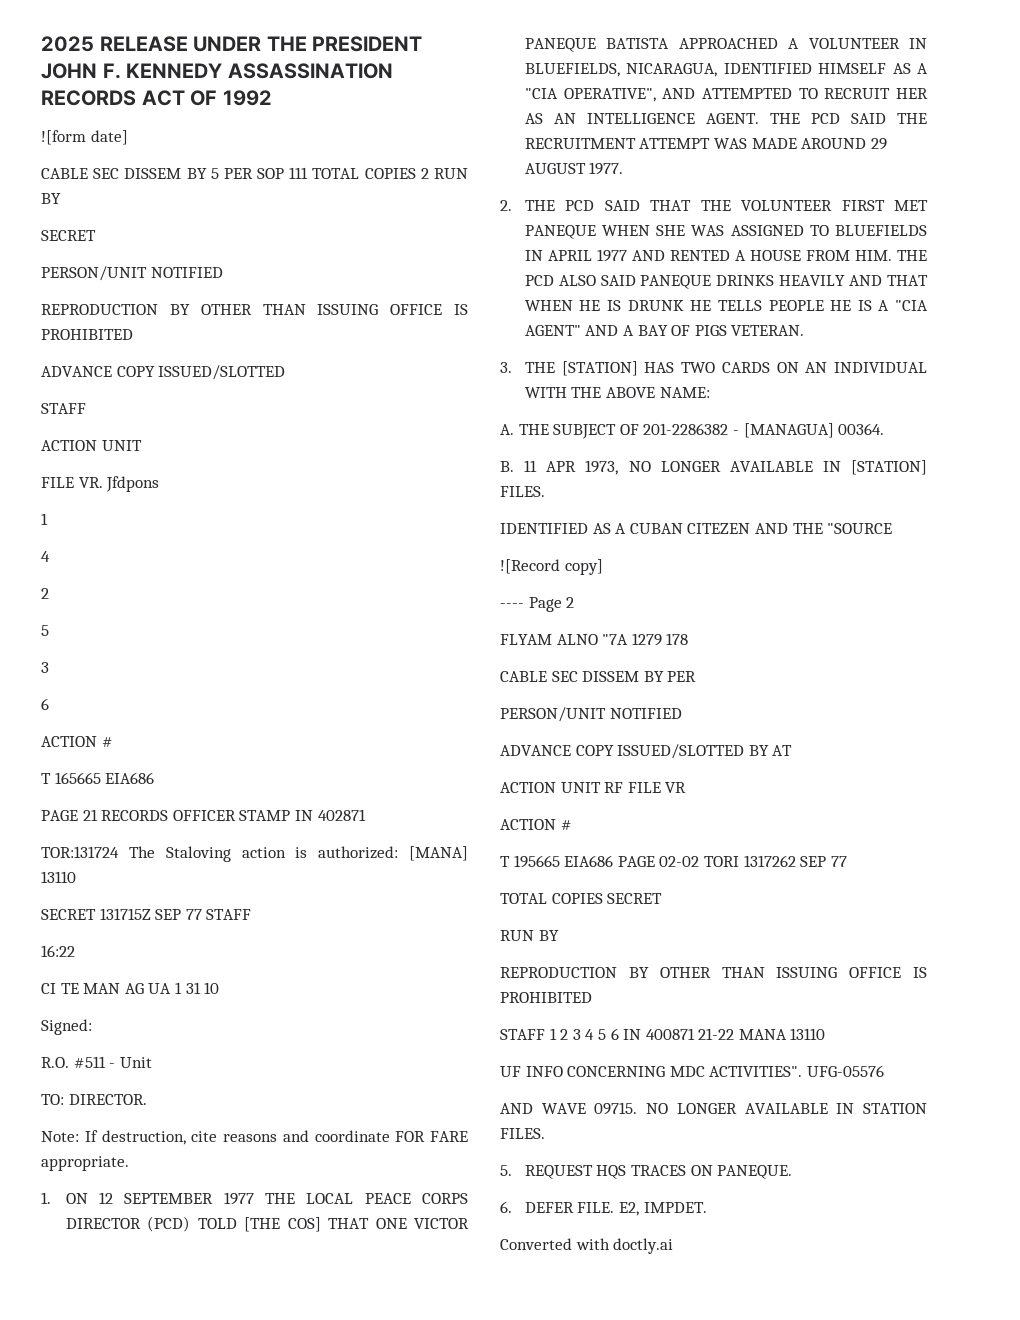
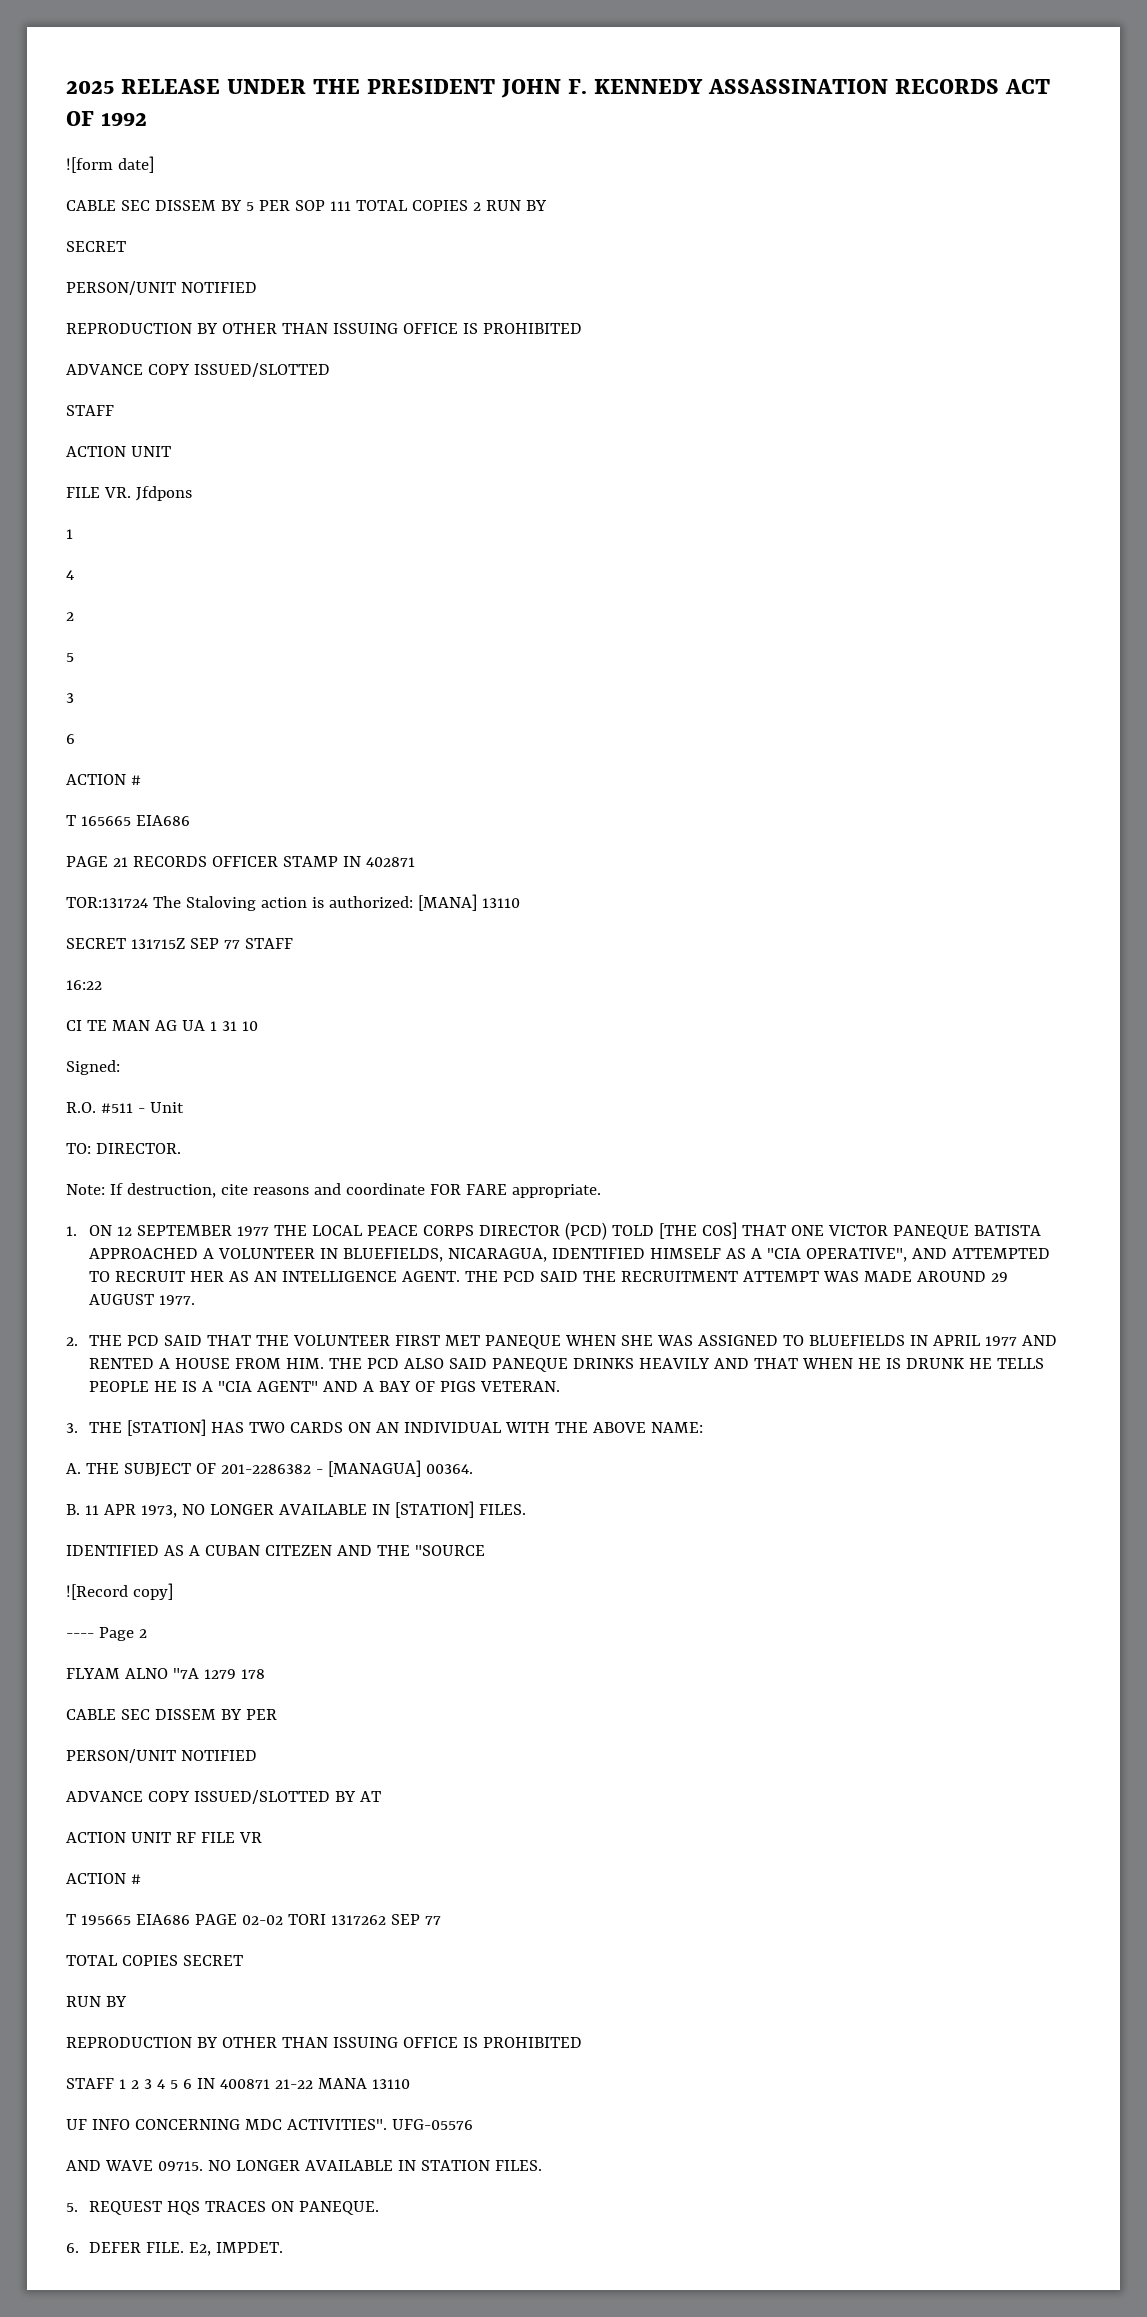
- Converted with doctly.ai

